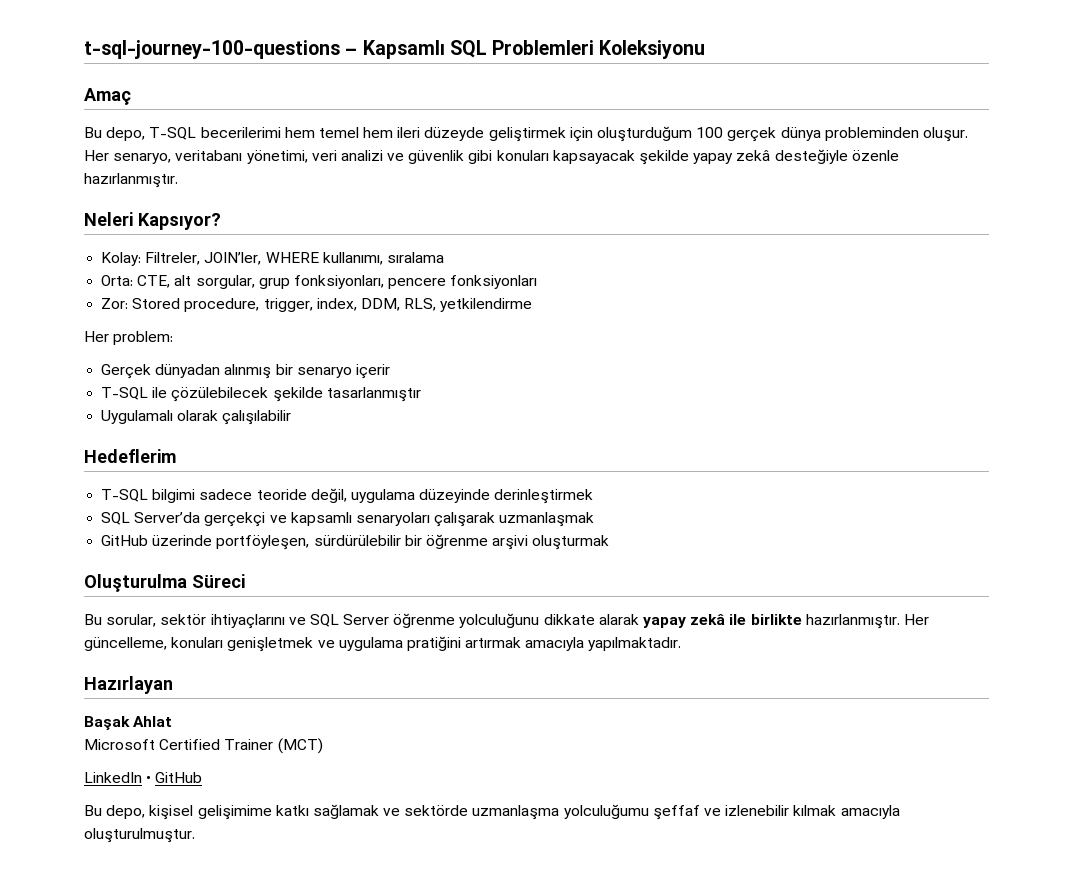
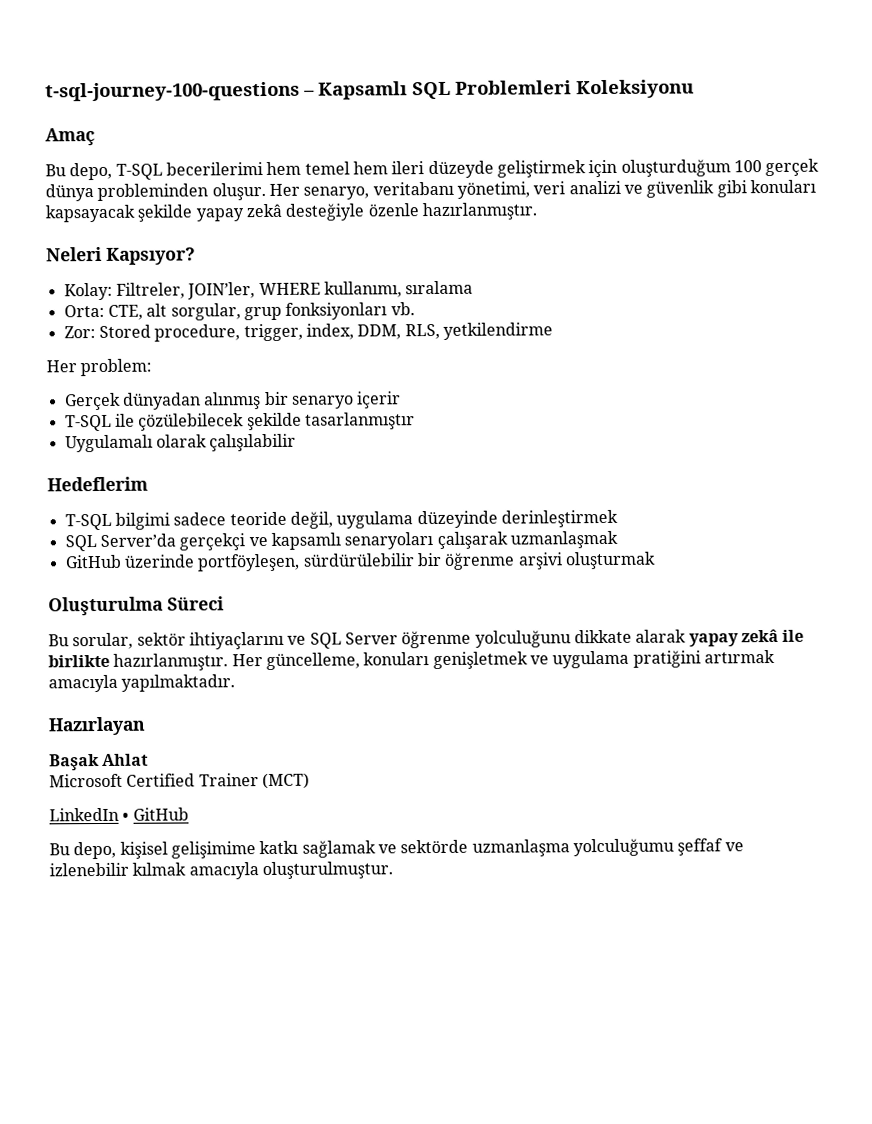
- Orta: CTE, alt sorgular, grup fonksiyonları, pencere fonksiyonları
+ Orta: CTE, alt sorgular, grup fonksiyonları vb.

